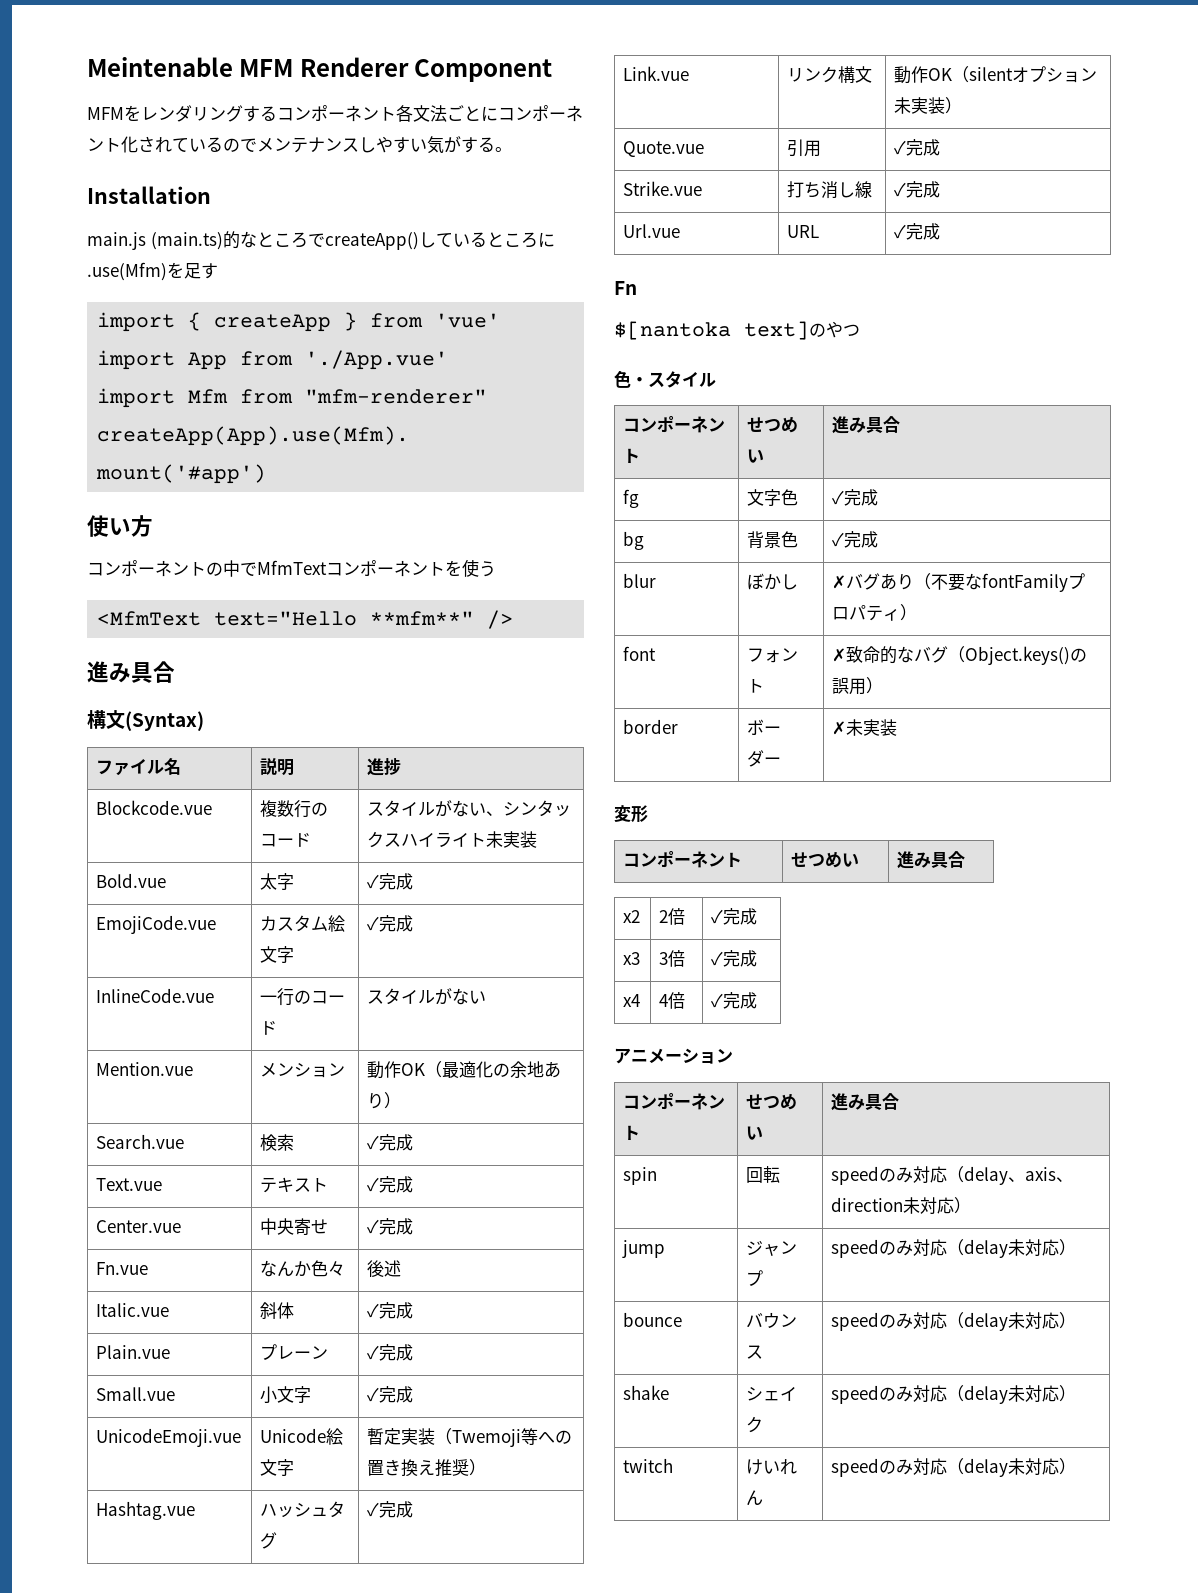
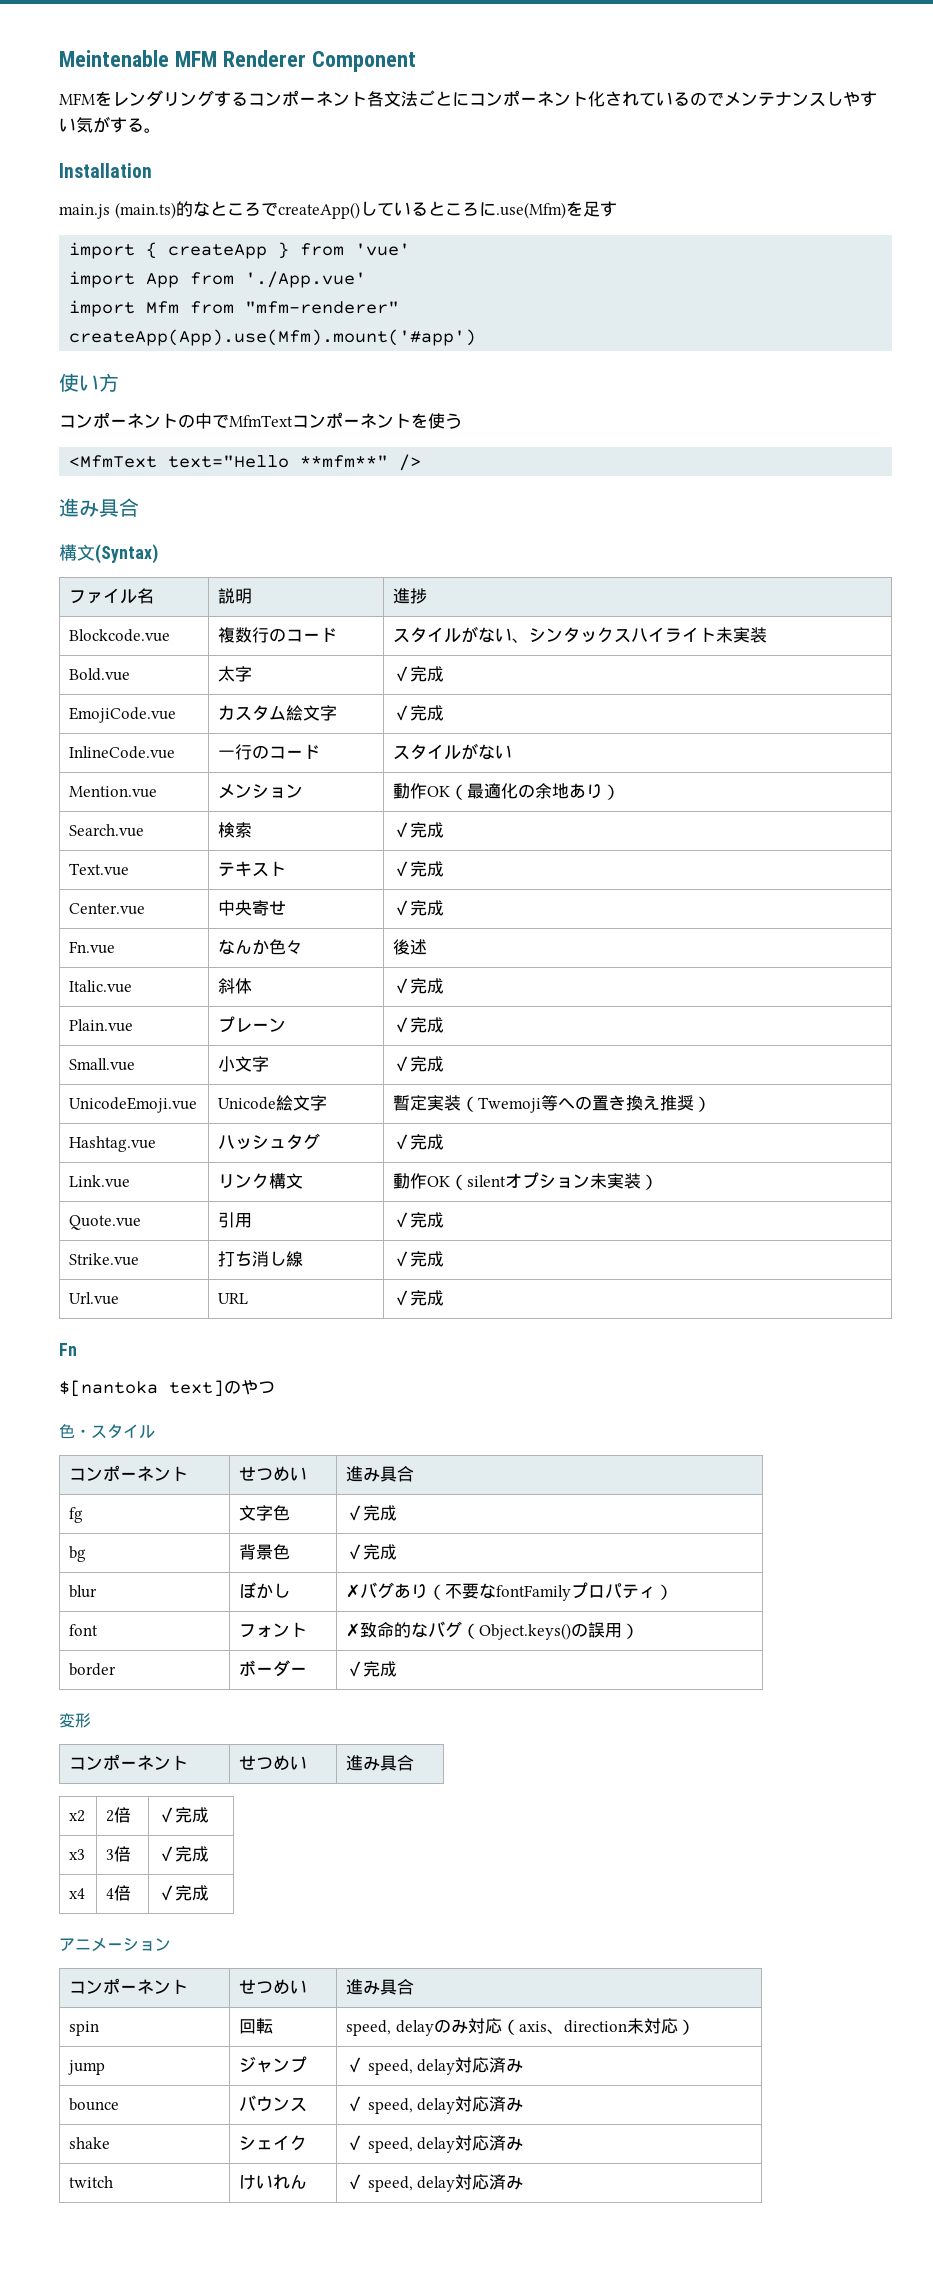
- border | ボーダー | ✗未実装
+ border | ボーダー | ✓完成
- spin | 回転 | speedのみ対応（delay、axis、direction未対応）
+ spin | 回転 | speed, delayのみ対応（axis、direction未対応）
- jump | ジャンプ | speedのみ対応（delay未対応）
- bounce | バウンス | speedのみ対応（delay未対応）
- shake | シェイク | speedのみ対応（delay未対応）
- twitch | けいれん | speedのみ対応（delay未対応）
+ jump | ジャンプ | ✓ speed, delay対応済み
+ bounce | バウンス | ✓ speed, delay対応済み
+ shake | シェイク | ✓ speed, delay対応済み
+ twitch | けいれん | ✓ speed, delay対応済み

